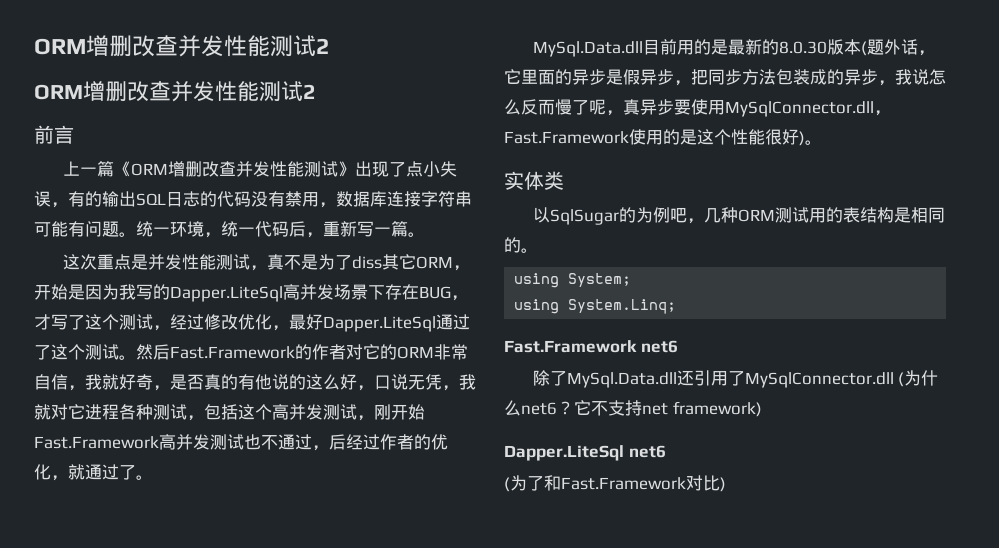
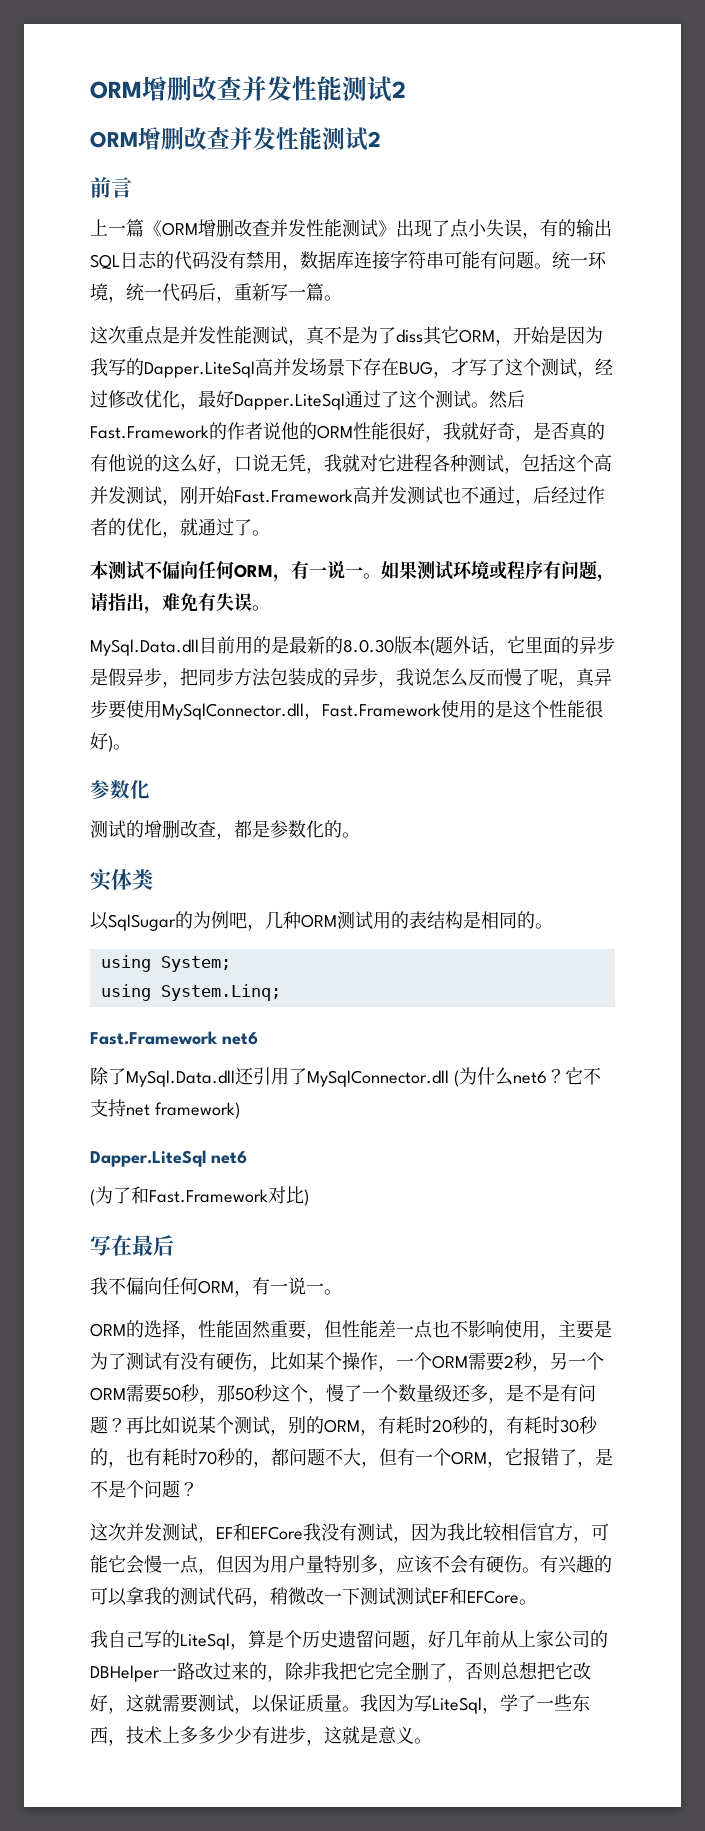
- 然后Fast.Framework的作者对它的ORM非常自信，我就好奇，是否真的有他说的这么好，口说无凭，我就对它进程各种测试，包括这个高并发测试，刚开始Fast.Framework高并发测试也不通过，后经过作者的优化，就通过了。
+ 然后Fast.Framework的作者说他的ORM性能很好，我就好奇，是否真的有他说的这么好，口说无凭，我就对它进程各种测试，包括这个高并发测试，刚开始Fast.Framework高并发测试也不通过，后经过作者的优化，就通过了。
+ 本测试不偏向任何ORM，有一说一。如果测试环境或程序有问题，请指出，难免有失误。
  MySql.Data.dll目前用的是最新的8.0.30版本(题外话，它里面的异步是假异步，把同步方法包装成的异步，我说怎么反而慢了呢，真异步要使用MySqlConnector.dll，Fast.Framework使用的是这个性能很好)。
+ 参数化
+ 测试的增删改查，都是参数化的。
+ 写在最后
+ 我不偏向任何ORM，有一说一。
+ ORM的选择，性能固然重要，但性能差一点也不影响使用，主要是为了测试有没有硬伤，比如某个操作，一个ORM需要2秒，另一个ORM需要50秒，那50秒这个，慢了一个数量级还多，是不是有问题？再比如说某个测试，别的ORM，有耗时20秒的，有耗时30秒的，也有耗时70秒的，都问题不大，但有一个ORM，它报错了，是不是个问题？
+ 这次并发测试，EF和EFCore我没有测试，因为我比较相信官方，可能它会慢一点，但因为用户量特别多，应该不会有硬伤。有兴趣的可以拿我的测试代码，稍微改一下测试测试EF和EFCore。
+ 我自己写的LiteSql，算是个历史遗留问题，好几年前从上家公司的DBHelper一路改过来的，除非我把它完全删了，否则总想把它改好，这就需要测试，以保证质量。我因为写LiteSql，学了一些东西，技术上多多少少有进步，这就是意义。

